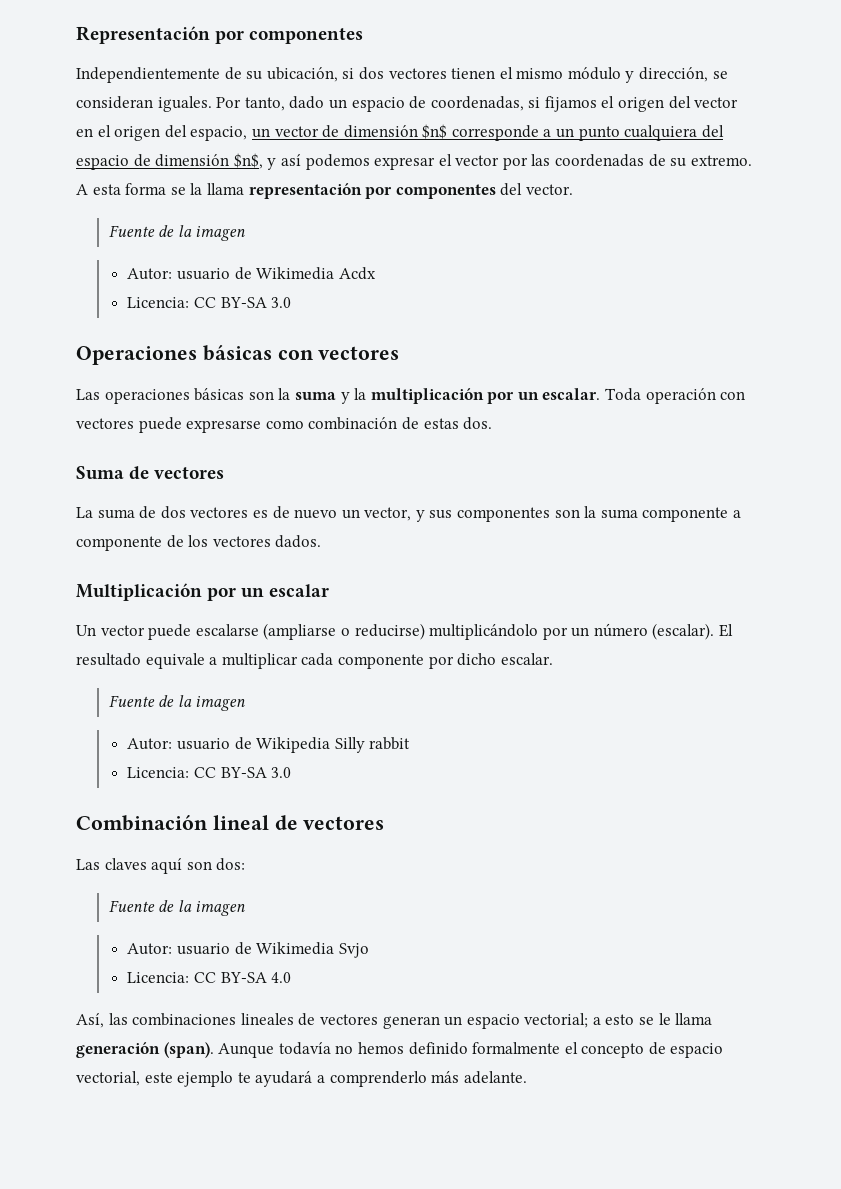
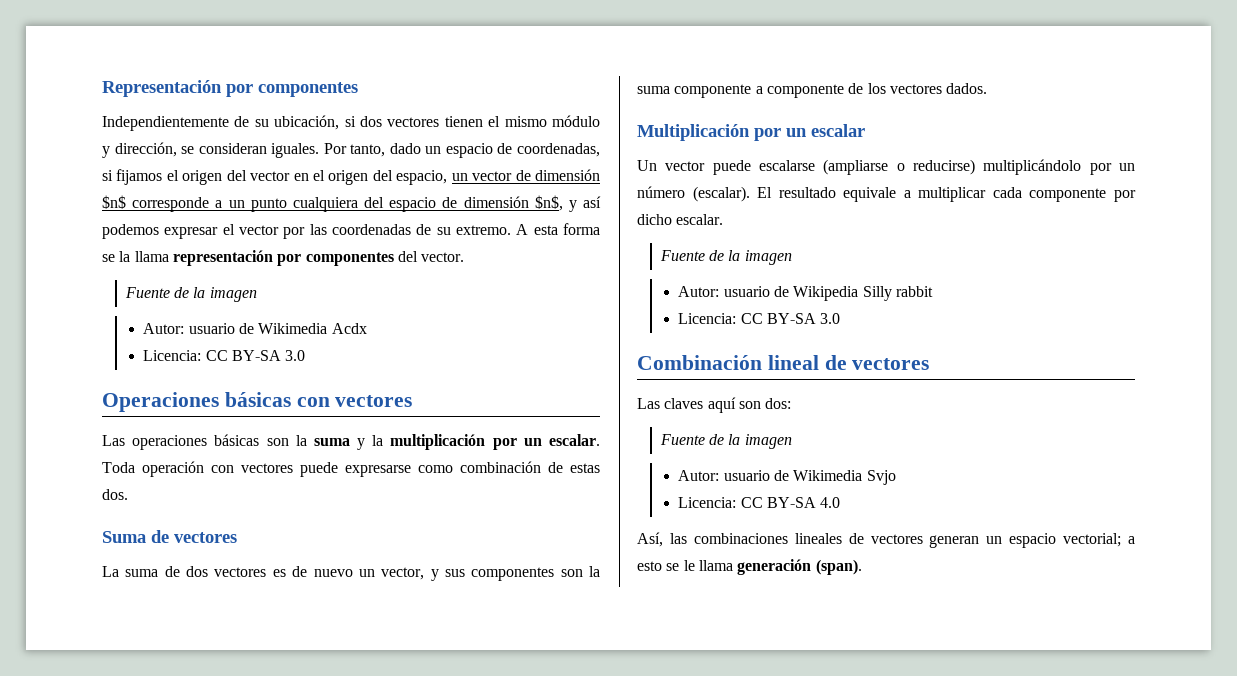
- Aunque todavía no hemos definido formalmente el concepto de espacio vectorial, este ejemplo te ayudará a comprenderlo más adelante.

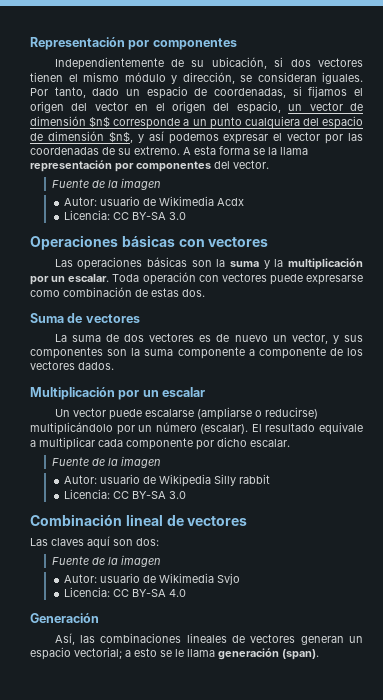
+ Generación

